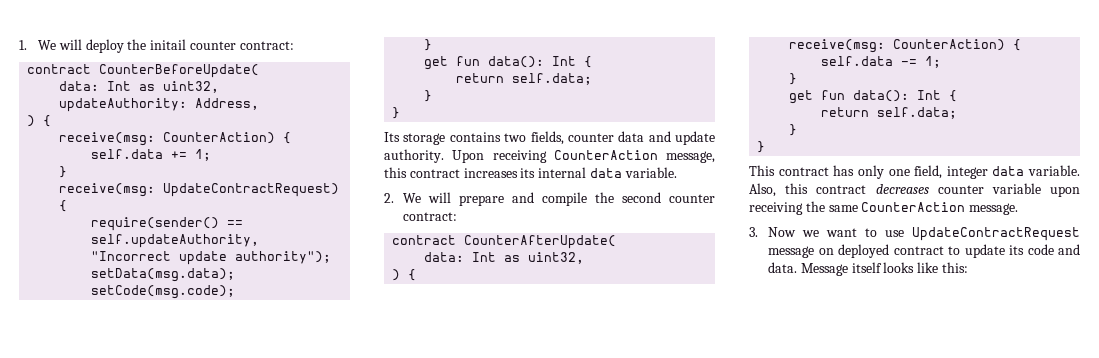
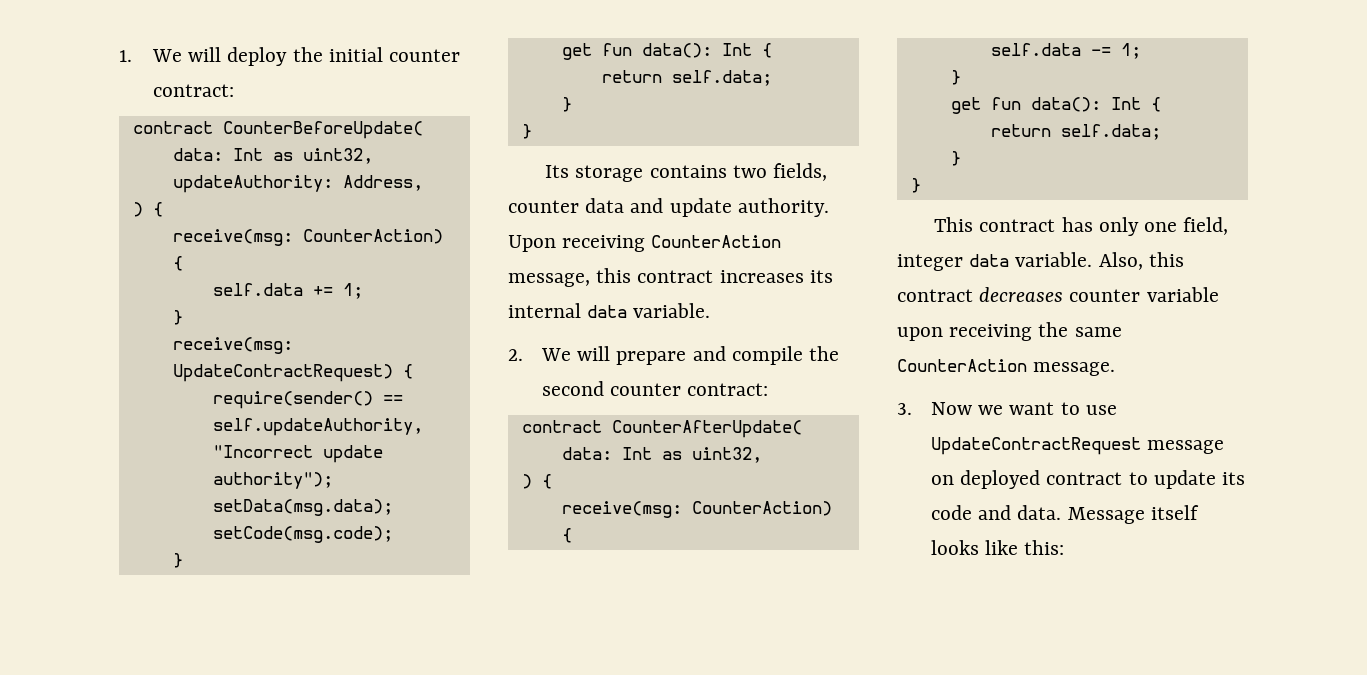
- 1. We will deploy the initail counter contract:
+ 1. We will deploy the initial counter contract:

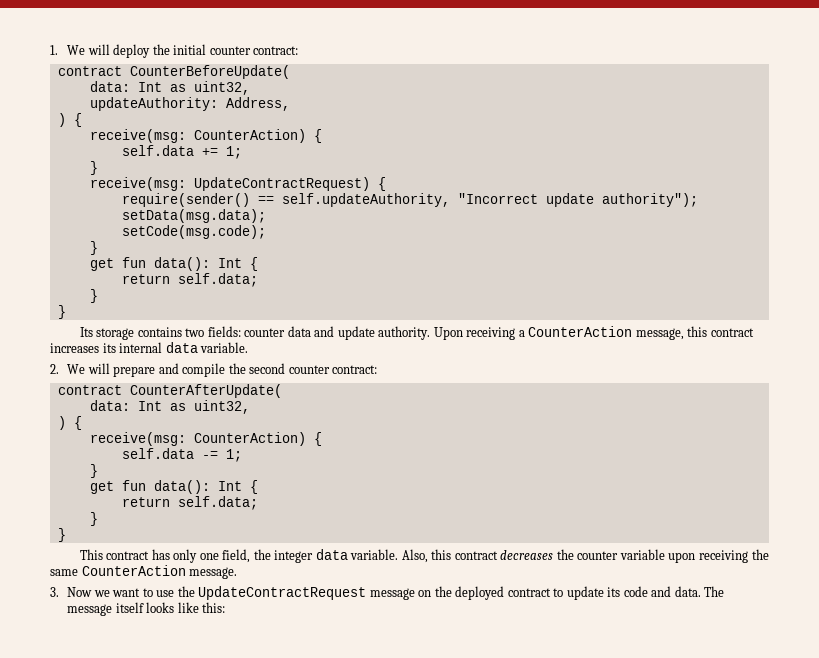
- Its storage contains two fields, counter data and update authority.
+ Its storage contains two fields: counter data and update authority.
- Upon receiving CounterAction message, this contract increases its internal data variable.
+ Upon receiving a CounterAction message, this contract increases its internal data variable.
- This contract has only one field, integer data variable.
+ This contract has only one field, the integer data variable.
- Also, this contract decreases counter variable upon receiving the same CounterAction message.
+ Also, this contract decreases the counter variable upon receiving the same CounterAction message.
- 3. Now we want to use UpdateContractRequest message on deployed contract to update its code and data.
+ 3. Now we want to use the UpdateContractRequest message on the deployed contract to update its code and data.
- Message itself looks like this:
+ The message itself looks like this:

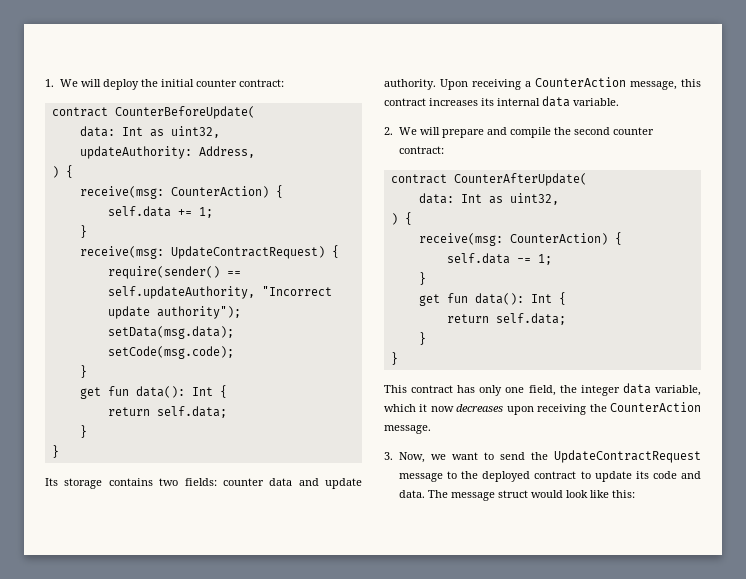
- This contract has only one field, the integer data variable. Also, this contract decreases the counter variable upon receiving the same CounterAction message.
+ This contract has only one field, the integer data variable, which it now decreases upon receiving the CounterAction message.
- 3. Now we want to use the UpdateContractRequest message on the deployed contract to update its code and data.
+ 3. Now, we want to send the UpdateContractRequest message to the deployed contract to update its code and data.
- The message itself looks like this:
+ The message struct would look like this:

